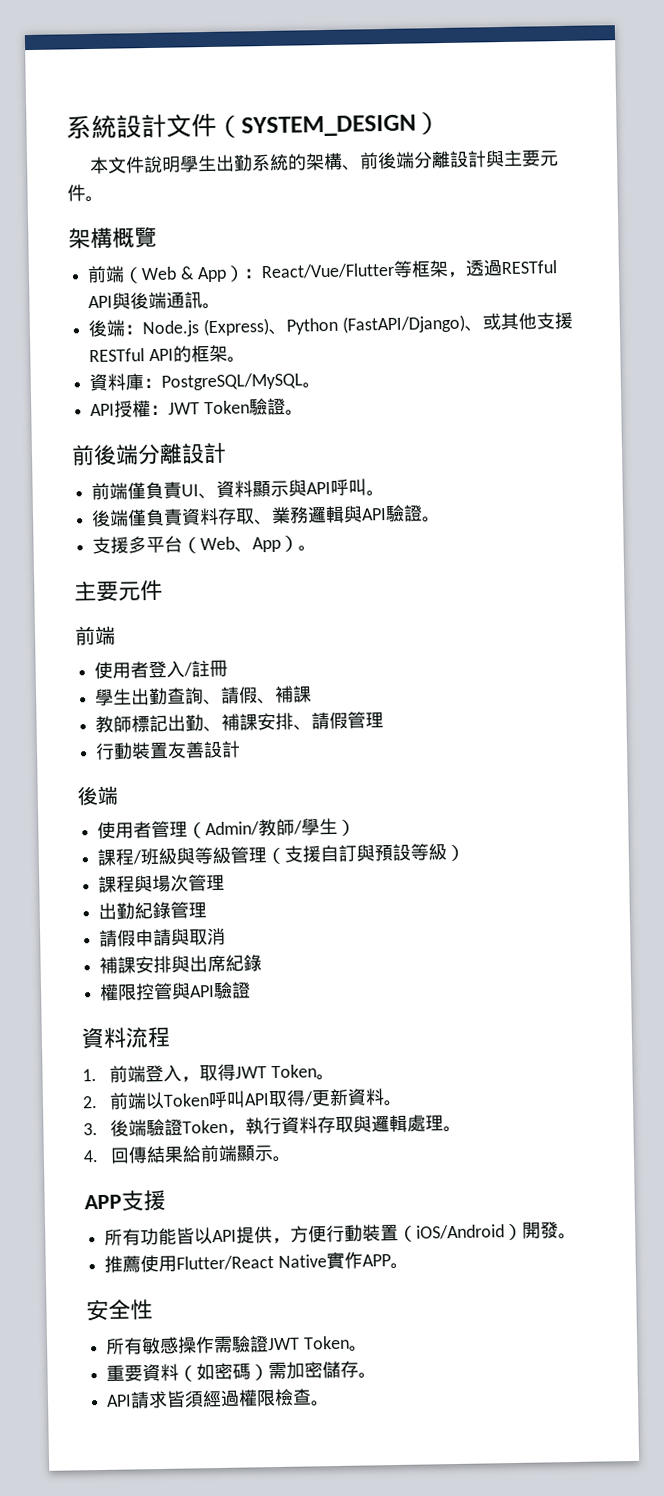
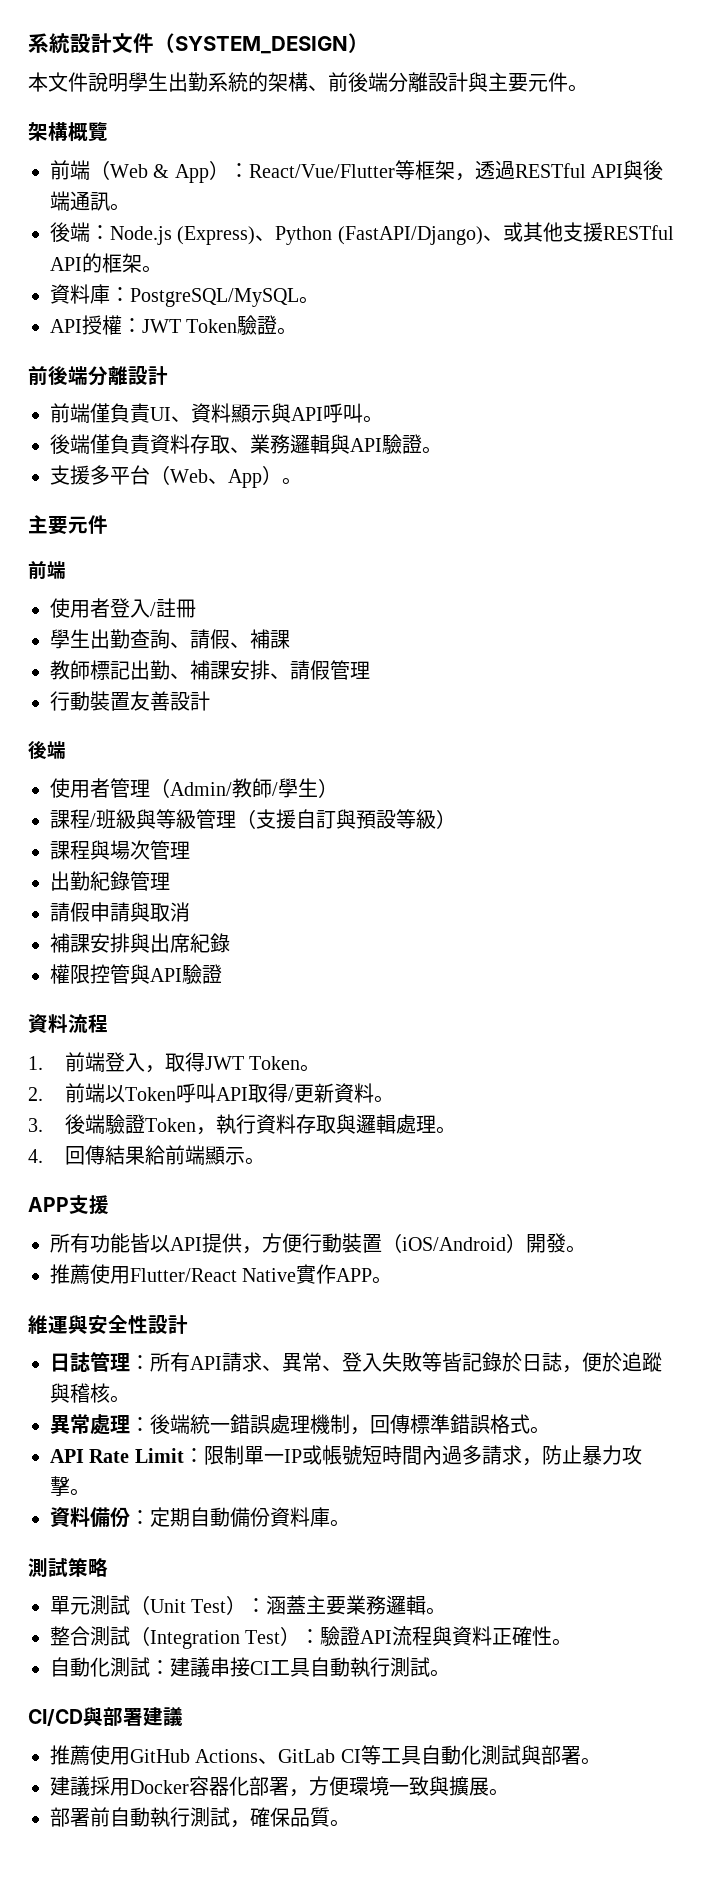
- 安全性
- 所有敏感操作需驗證JWT Token。
- 重要資料（如密碼）需加密儲存。
- API請求皆須經過權限檢查。
+ 維運與安全性設計
+ 日誌管理：所有API請求、異常、登入失敗等皆記錄於日誌，便於追蹤與稽核。
+ 異常處理：後端統一錯誤處理機制，回傳標準錯誤格式。
+ API Rate Limit：限制單一IP或帳號短時間內過多請求，防止暴力攻擊。
+ 資料備份：定期自動備份資料庫。
+ 測試策略
+ 單元測試（Unit Test）：涵蓋主要業務邏輯。
+ 整合測試（Integration Test）：驗證API流程與資料正確性。
+ 自動化測試：建議串接CI工具自動執行測試。
+ CI/CD與部署建議
+ 推薦使用GitHub Actions、GitLab CI等工具自動化測試與部署。
+ 建議採用Docker容器化部署，方便環境一致與擴展。
+ 部署前自動執行測試，確保品質。

